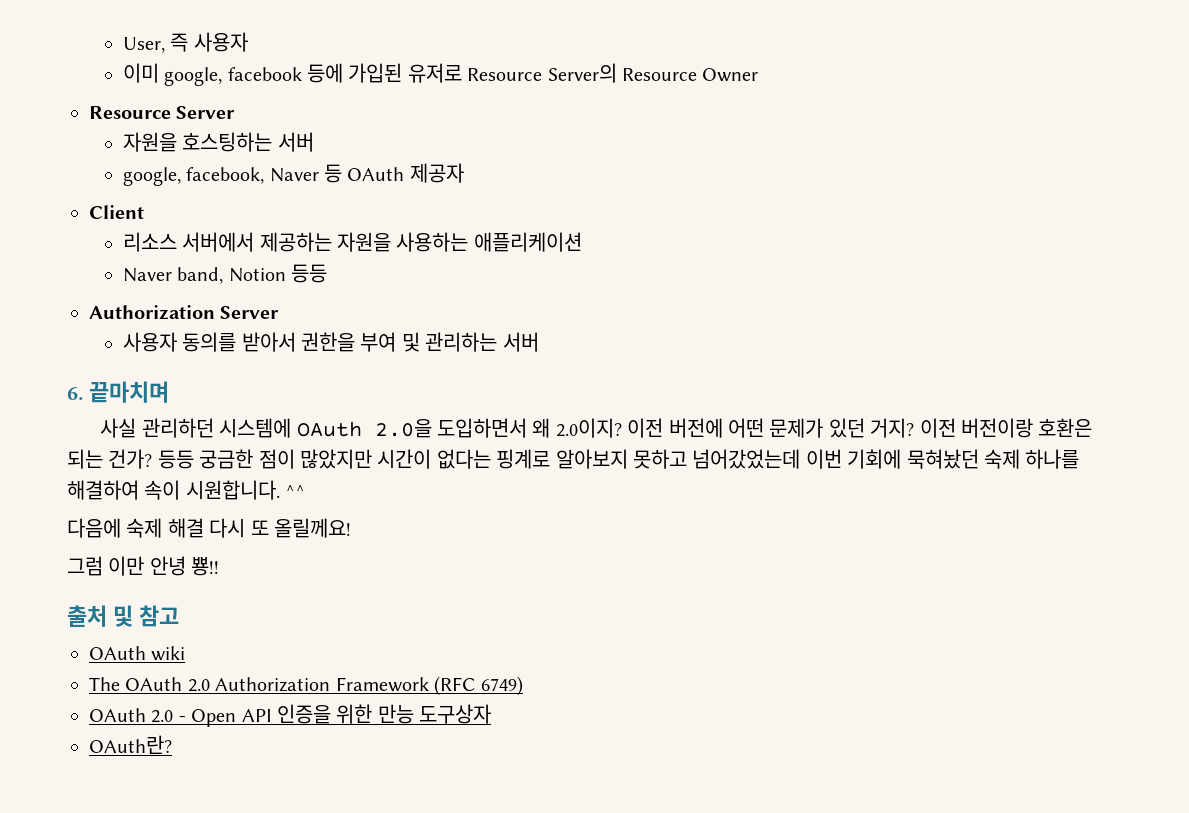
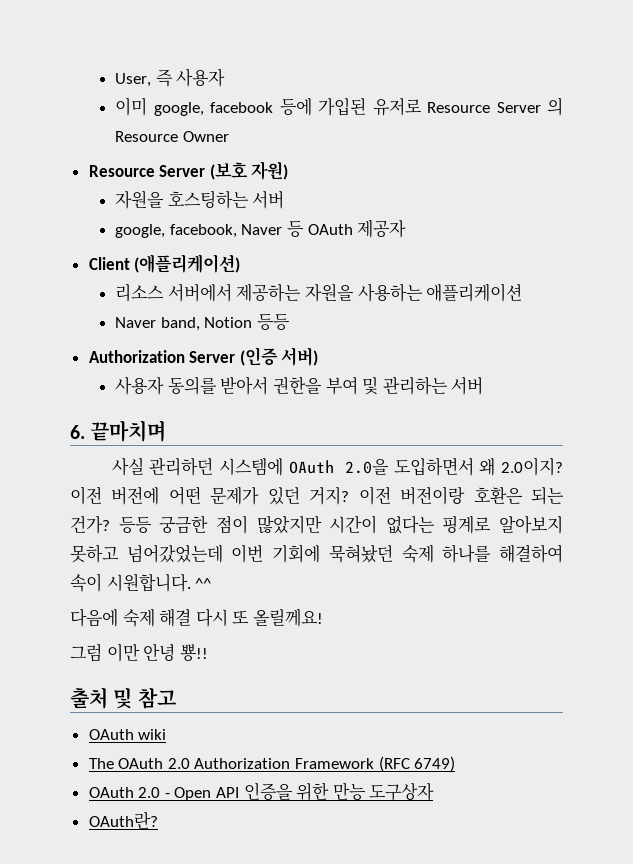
- 이미 google, facebook 등에 가입된 유저로 Resource Server의 Resource Owner
+ 이미 google, facebook 등에 가입된 유저로 Resource Server 의 Resource Owner
- Resource Server
+ Resource Server (보호 자원)
- Client
+ Client (애플리케이션)
- Authorization Server
+ Authorization Server (인증 서버)

